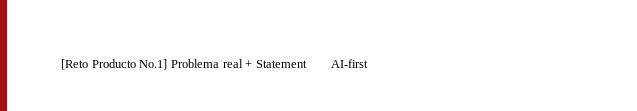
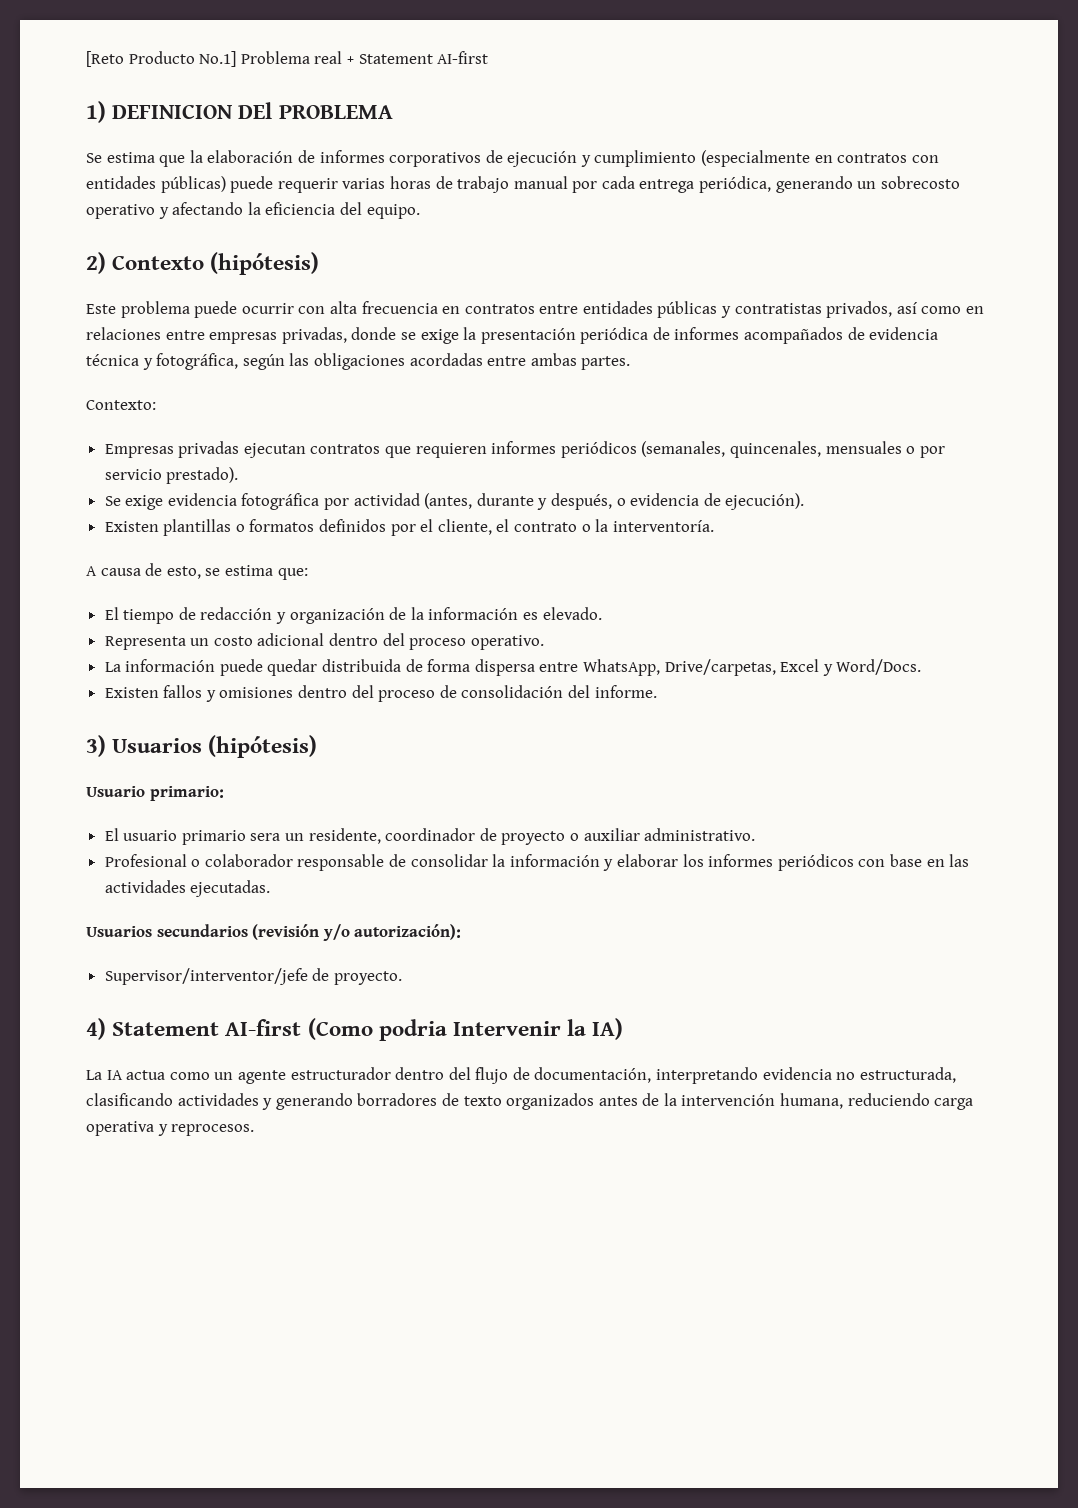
+ 1) DEFINICION DEl PROBLEMA
+ Se estima que la elaboración de informes corporativos de ejecución y cumplimiento (especialmente en contratos con entidades públicas) puede requerir varias horas de trabajo manual por cada entrega periódica, generando un sobrecosto operativo y afectando la eficiencia del equipo.
+ 2) Contexto (hipótesis)
+ Este problema puede ocurrir con alta frecuencia en contratos entre entidades públicas y contratistas privados, así como en relaciones entre empresas privadas, donde se exige la presentación periódica de informes acompañados de evidencia técnica y fotográfica, según las obligaciones acordadas entre ambas partes.
+ Contexto:
+ Empresas privadas ejecutan contratos que requieren informes periódicos (semanales, quincenales, mensuales o por servicio prestado).
+ Se exige evidencia fotográfica por actividad (antes, durante y después, o evidencia de ejecución).
+ Existen plantillas o formatos definidos por el cliente, el contrato o la interventoría.
+ A causa de esto, se estima que:
+ El tiempo de redacción y organización de la información es elevado.
+ Representa un costo adicional dentro del proceso operativo.
+ La información puede quedar distribuida de forma dispersa entre WhatsApp, Drive/carpetas, Excel y Word/Docs.
+ Existen fallos y omisiones dentro del proceso de consolidación del informe.
+ 3) Usuarios (hipótesis)
+ Usuario primario:
+ El usuario primario sera un residente, coordinador de proyecto o auxiliar administrativo.
+ Profesional o colaborador responsable de consolidar la información y elaborar los informes periódicos con base en las actividades ejecutadas.
+ Usuarios secundarios (revisión y/o autorización):
+ Supervisor/interventor/jefe de proyecto.
+ 4) Statement AI-first (Como podria Intervenir la IA)
+ La IA actua como un agente estructurador dentro del flujo de documentación, interpretando evidencia no estructurada, clasificando actividades y generando borradores de texto organizados antes de la intervención humana, reduciendo carga operativa y reprocesos.

